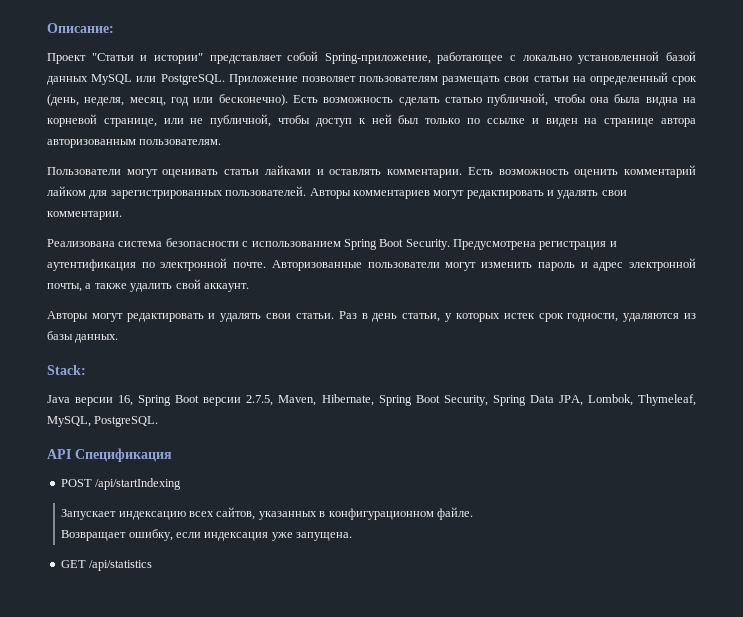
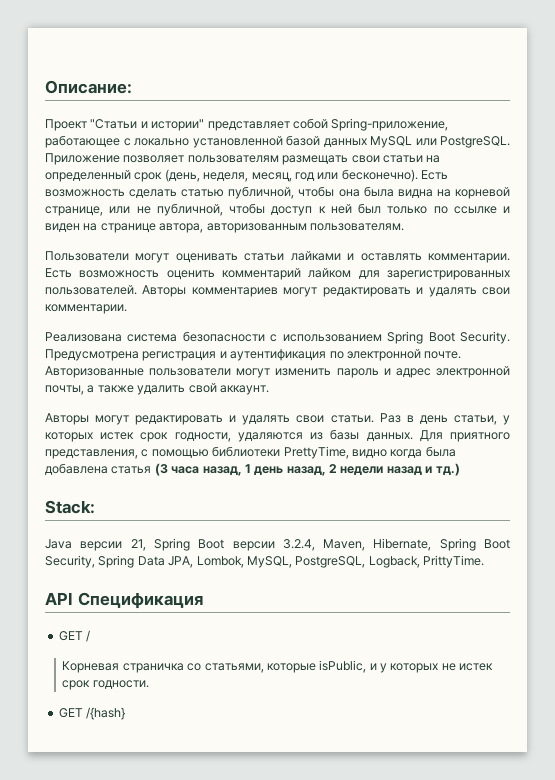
- Есть возможность сделать статью публичной, чтобы она была видна на корневой странице, или не публичной, чтобы доступ к ней был только по ссылке и виден на странице автора авторизованным пользователям.
+ Есть возможность сделать статью публичной, чтобы она была видна на корневой странице, или не публичной, чтобы доступ к ней был только по ссылке и виден на странице автора, авторизованным пользователям.
+ Для приятного представления, с помощью библиотеки PrettyTime, видно когда была добавлена статья (3 часа назад, 1 день назад, 2 недели назад и тд.)
- Java версии 16, Spring Boot версии 2.7.5, Maven, Hibernate, Spring Boot Security, Spring Data JPA, Lombok, Thymeleaf, MySQL, PostgreSQL.
+ Java версии 21, Spring Boot версии 3.2.4, Maven, Hibernate, Spring Boot Security, Spring Data JPA, Lombok, MySQL, PostgreSQL, Logback, PrittyTime.
  API Спецификация
- POST /api/startIndexing
- Запускает индексацию всех сайтов, указанных в конфигурационном файле.
- Возвращает ошибку, если индексация уже запущена.
- GET /api/statistics
+ GET /
+ Корневая страничка со статьями, которые isPublic, и у которых не истек срок годности.
+ GET /{hash}

